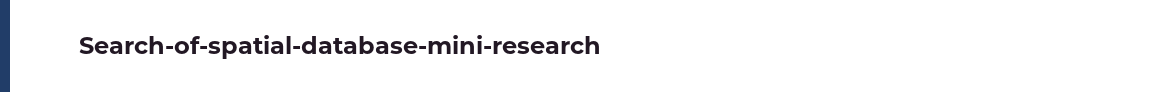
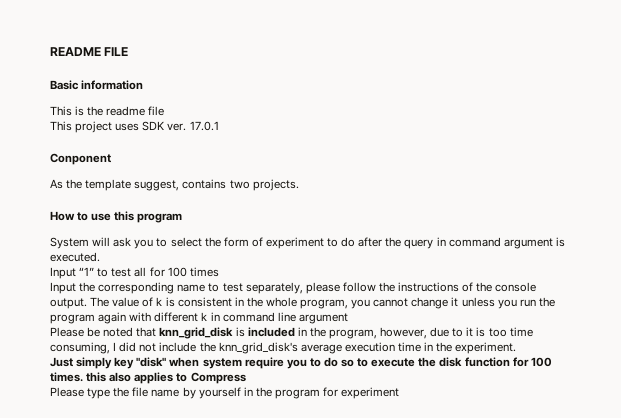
- Search-of-spatial-database-mini-research
+ README FILE
+ Basic information
+ This is the readme file
+ This project uses SDK ver. 17.0.1
+ Conponent
+ As the template suggest, contains two projects.
+ How to use this program
+ System will ask you to select the form of experiment to do after the query in command argument is executed.
+ Input “1” to test all for 100 times
+ Input the corresponding name to test separately, please follow the instructions of the console output. The value of k is consistent in the whole program, you cannot change it unless you run the program again with different k in command line argument
+ Please be noted that knn_grid_disk is included in the program, however, due to it is too time consuming, I did not include the knn_grid_disk's average execution time in the experiment.
+ Just simply key "disk" when system require you to do so to execute the disk function for 100 times. this also applies to Compress
+ Please type the file name by yourself in the program for experiment

